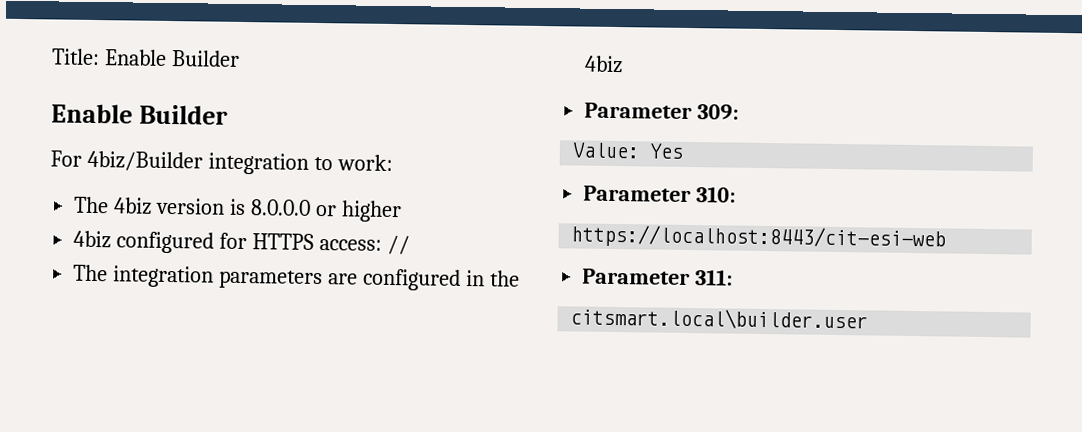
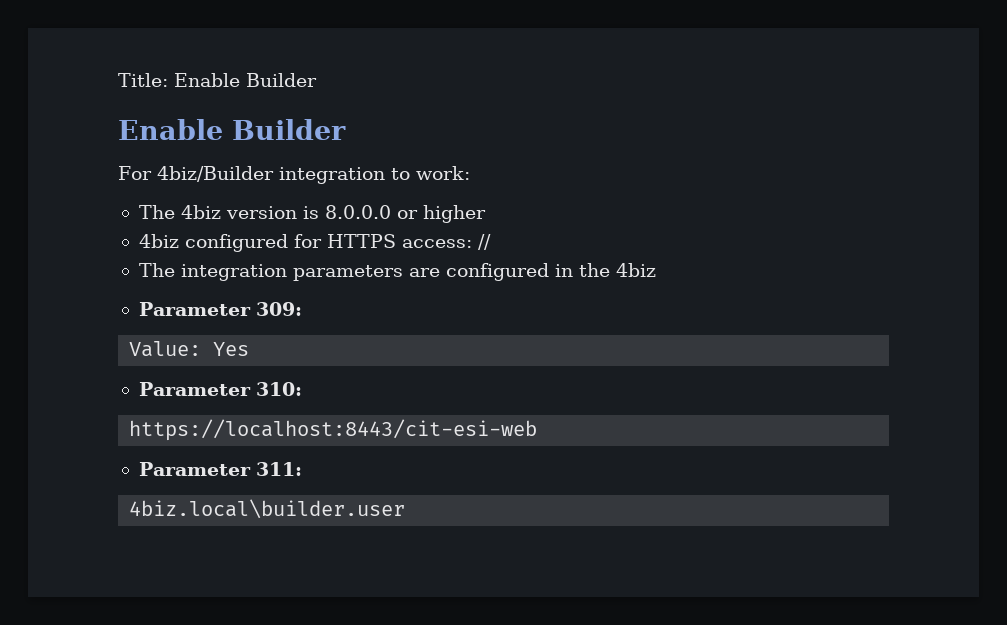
- citsmart.local\builder.user
+ 4biz.local\builder.user

